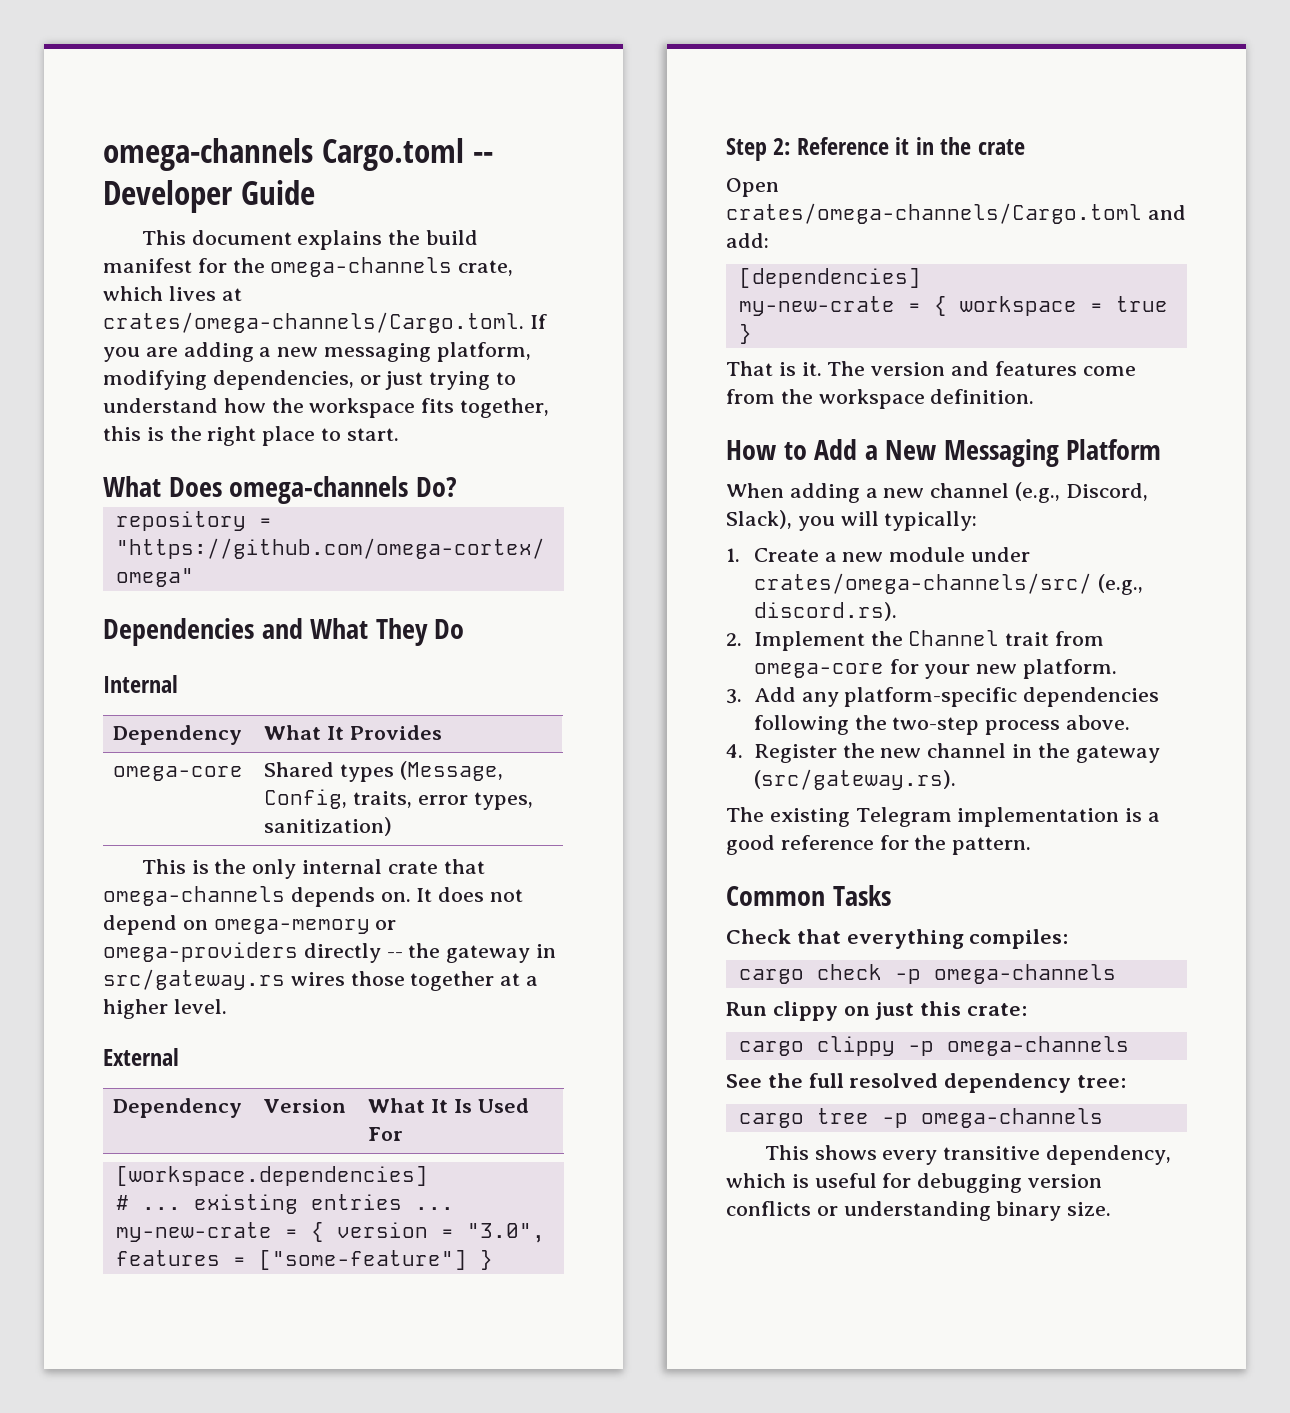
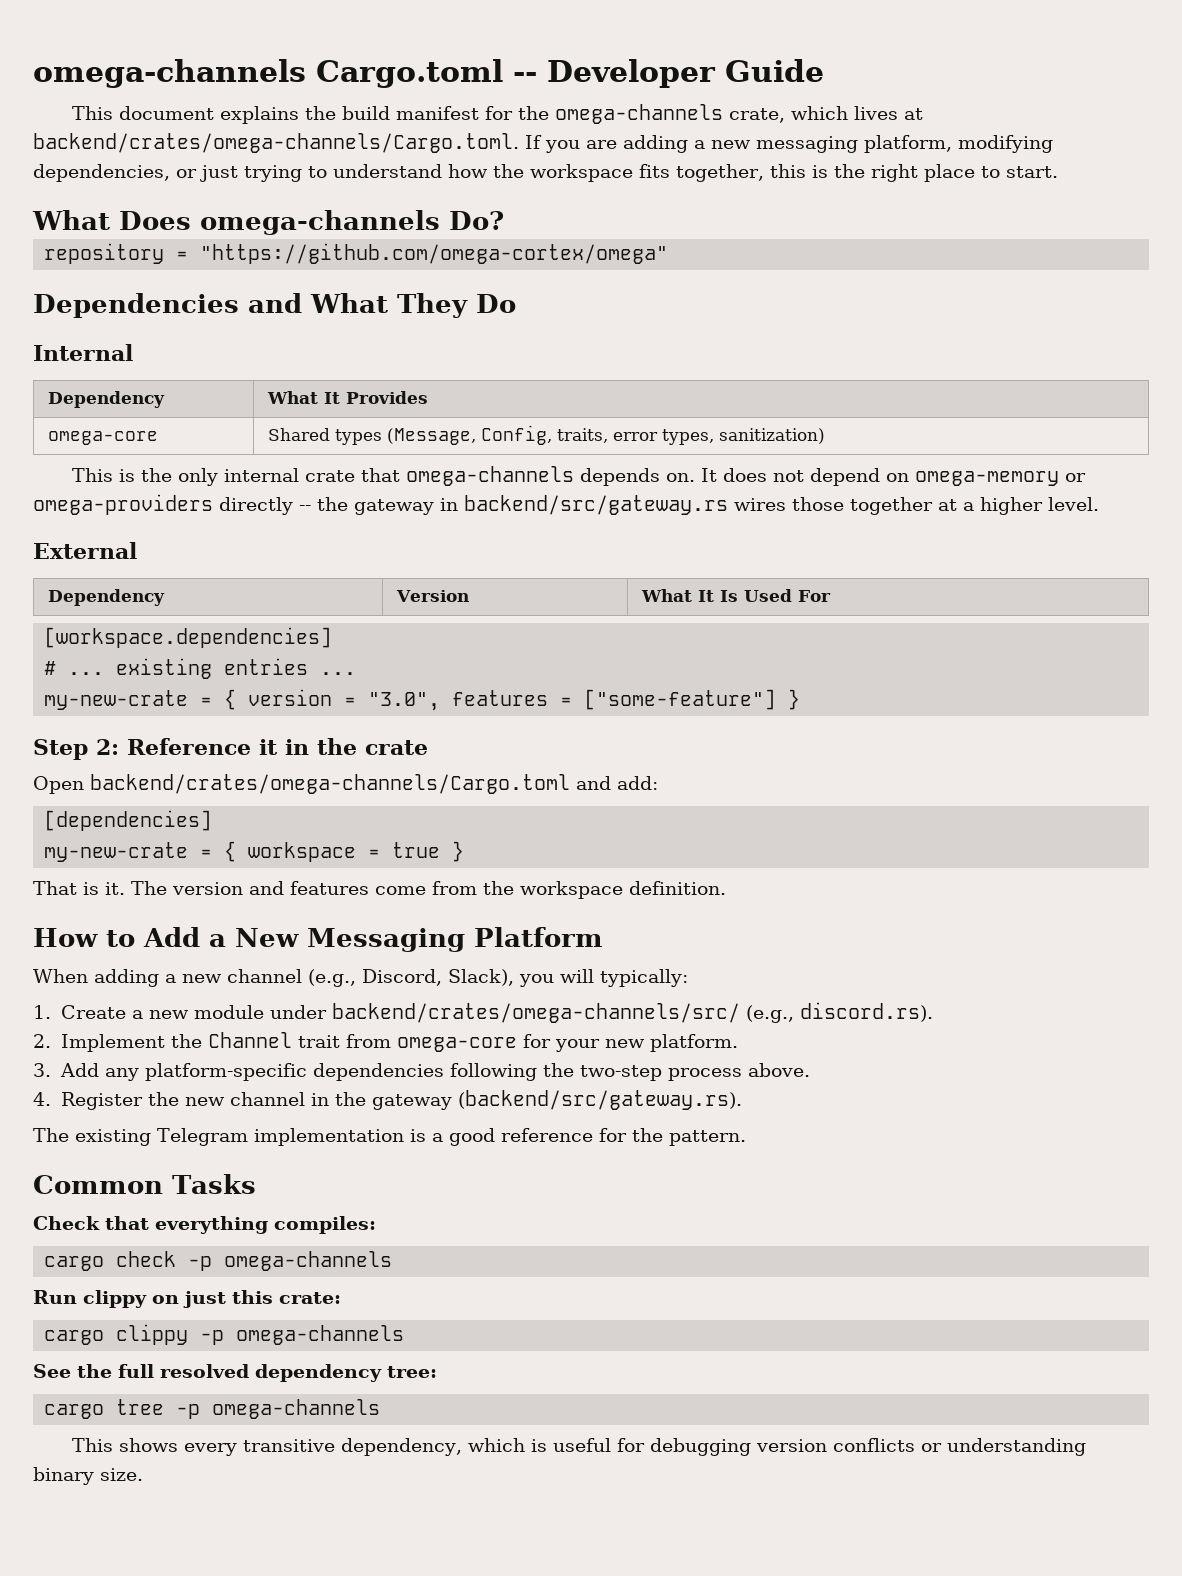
- This document explains the build manifest for the omega-channels crate, which lives at crates/omega-channels/Cargo.toml. If you are adding a new messaging platform, modifying dependencies, or just trying to understand how the workspace fits together, this is the right place to start.
+ This document explains the build manifest for the omega-channels crate, which lives at backend/crates/omega-channels/Cargo.toml. If you are adding a new messaging platform, modifying dependencies, or just trying to understand how the workspace fits together, this is the right place to start.
- It does not depend on omega-memory or omega-providers directly -- the gateway in src/gateway.rs wires those together at a higher level.
+ It does not depend on omega-memory or omega-providers directly -- the gateway in backend/src/gateway.rs wires those together at a higher level.
- Open crates/omega-channels/Cargo.toml and add:
+ Open backend/crates/omega-channels/Cargo.toml and add:
- 1. Create a new module under crates/omega-channels/src/ (e.g., discord.rs).
+ 1. Create a new module under backend/crates/omega-channels/src/ (e.g., discord.rs).
- 4. Register the new channel in the gateway (src/gateway.rs).
+ 4. Register the new channel in the gateway (backend/src/gateway.rs).

